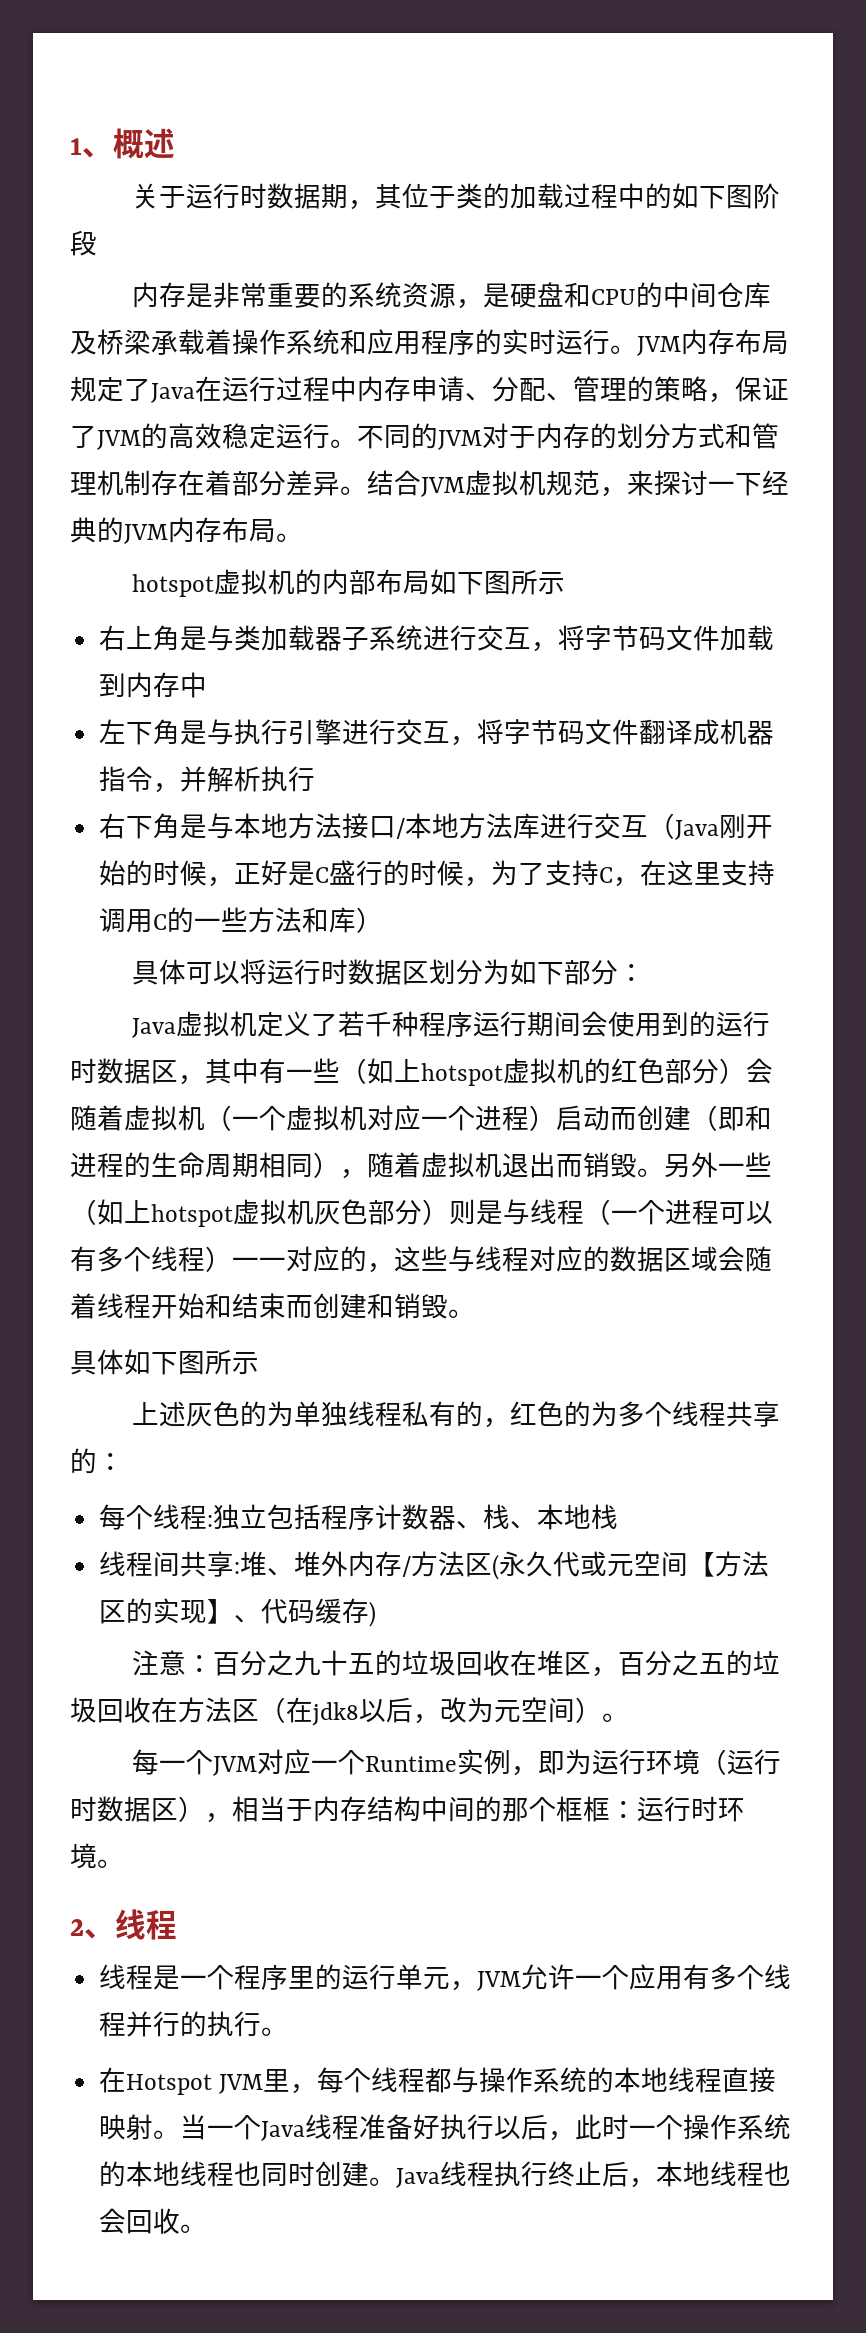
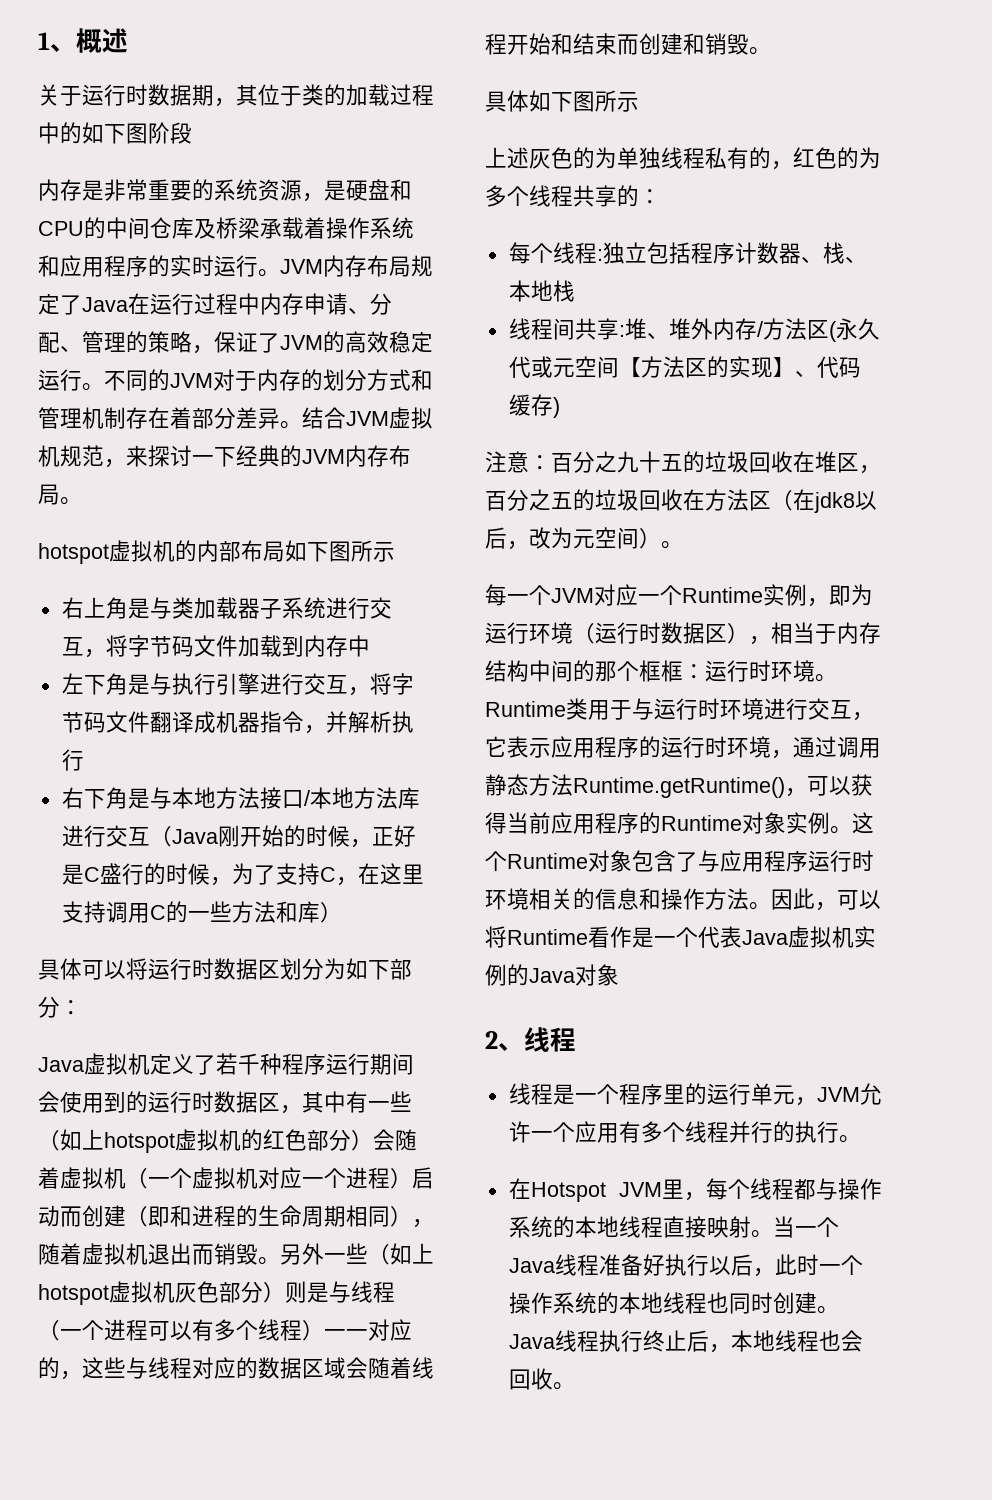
+ Runtime类用于与运行时环境进行交互，它表示应用程序的运行时环境，通过调用静态方法Runtime.getRuntime()，可以获得当前应用程序的Runtime对象实例。这个Runtime对象包含了与应用程序运行时环境相关的信息和操作方法。因此，可以将Runtime看作是一个代表Java虚拟机实例的Java对象

